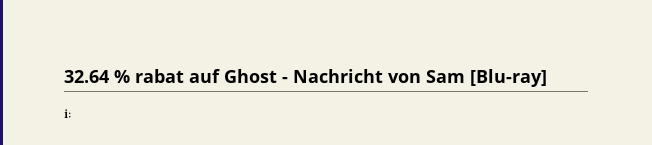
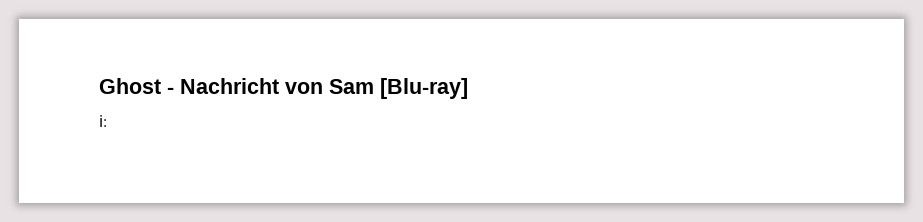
- 32.64 % rabat auf Ghost - Nachricht von Sam [Blu-ray]
+ Ghost - Nachricht von Sam [Blu-ray]

